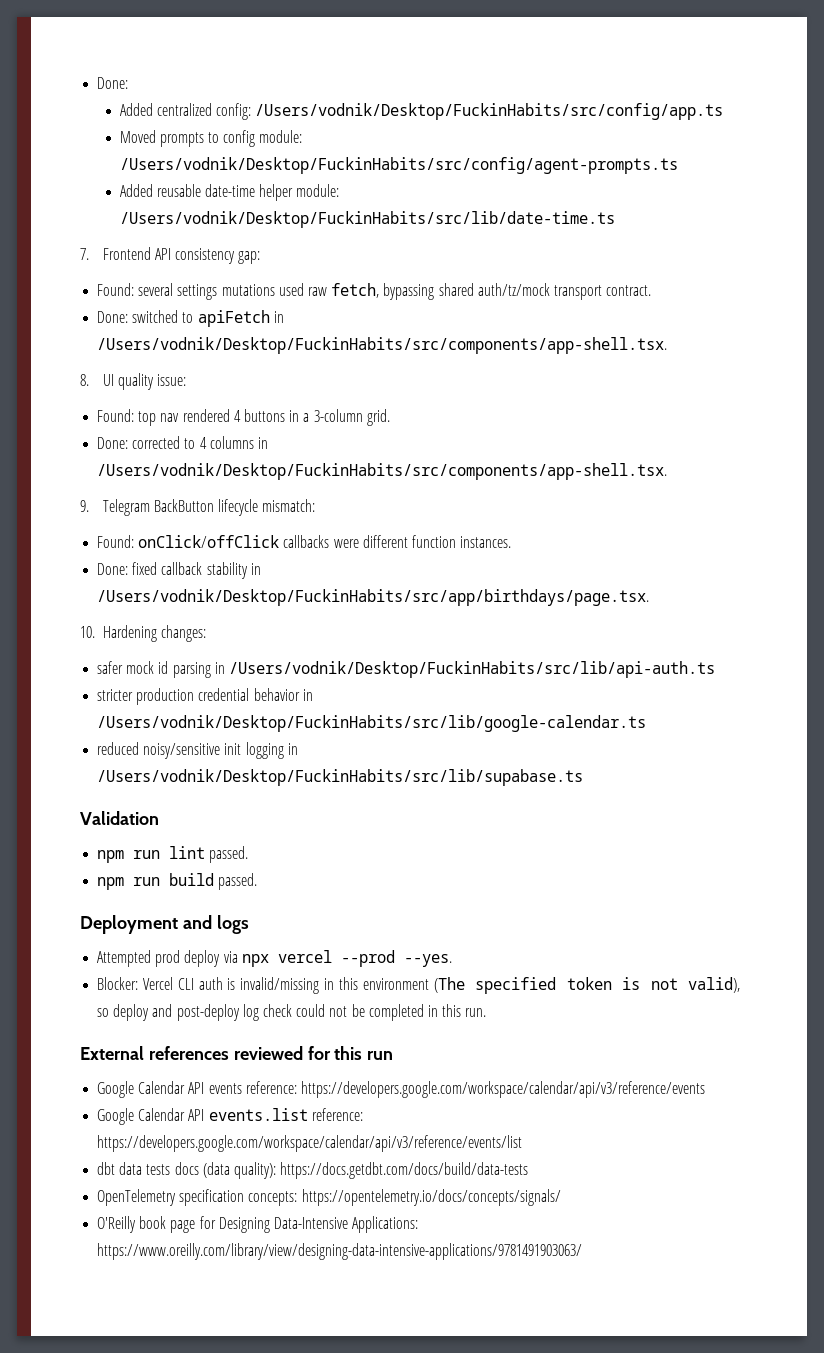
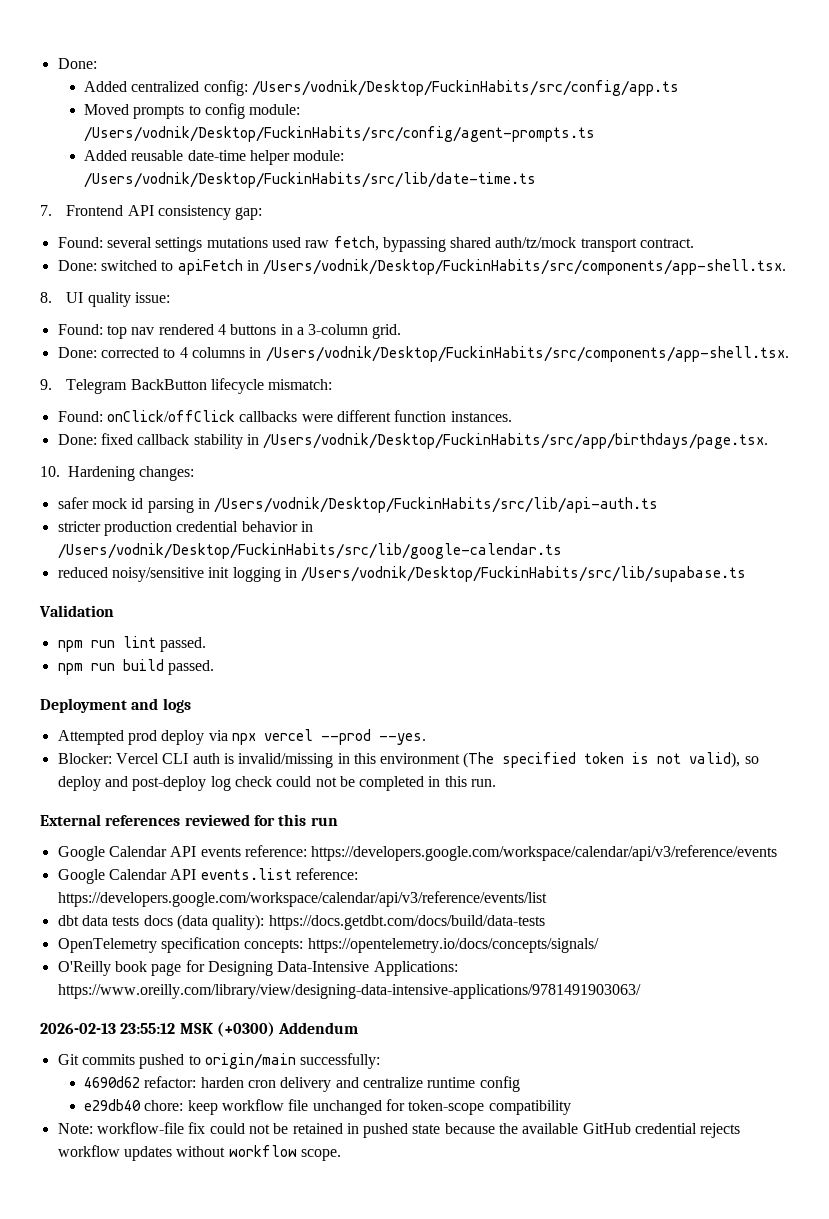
+ 2026-02-13 23:55:12 MSK (+0300) Addendum
+ Git commits pushed to origin/main successfully:
+ 4690d62 refactor: harden cron delivery and centralize runtime config
+ e29db40 chore: keep workflow file unchanged for token-scope compatibility
+ Note: workflow-file fix could not be retained in pushed state because the available GitHub credential rejects workflow updates without workflow scope.

